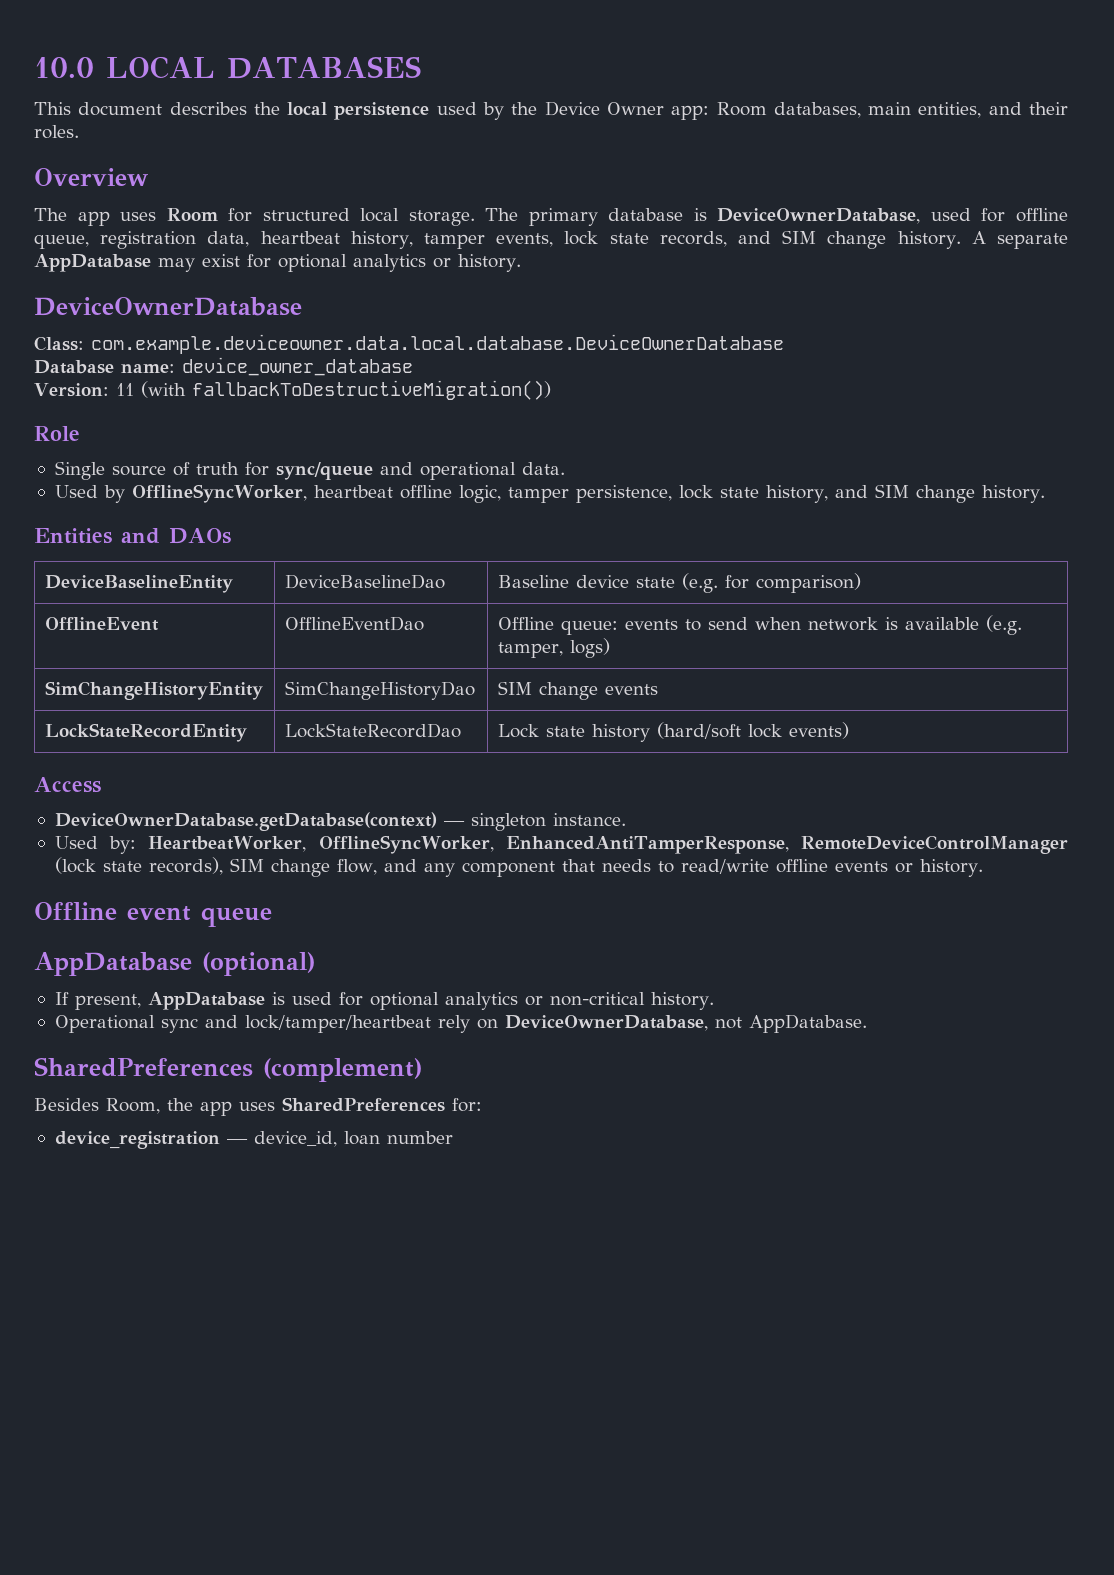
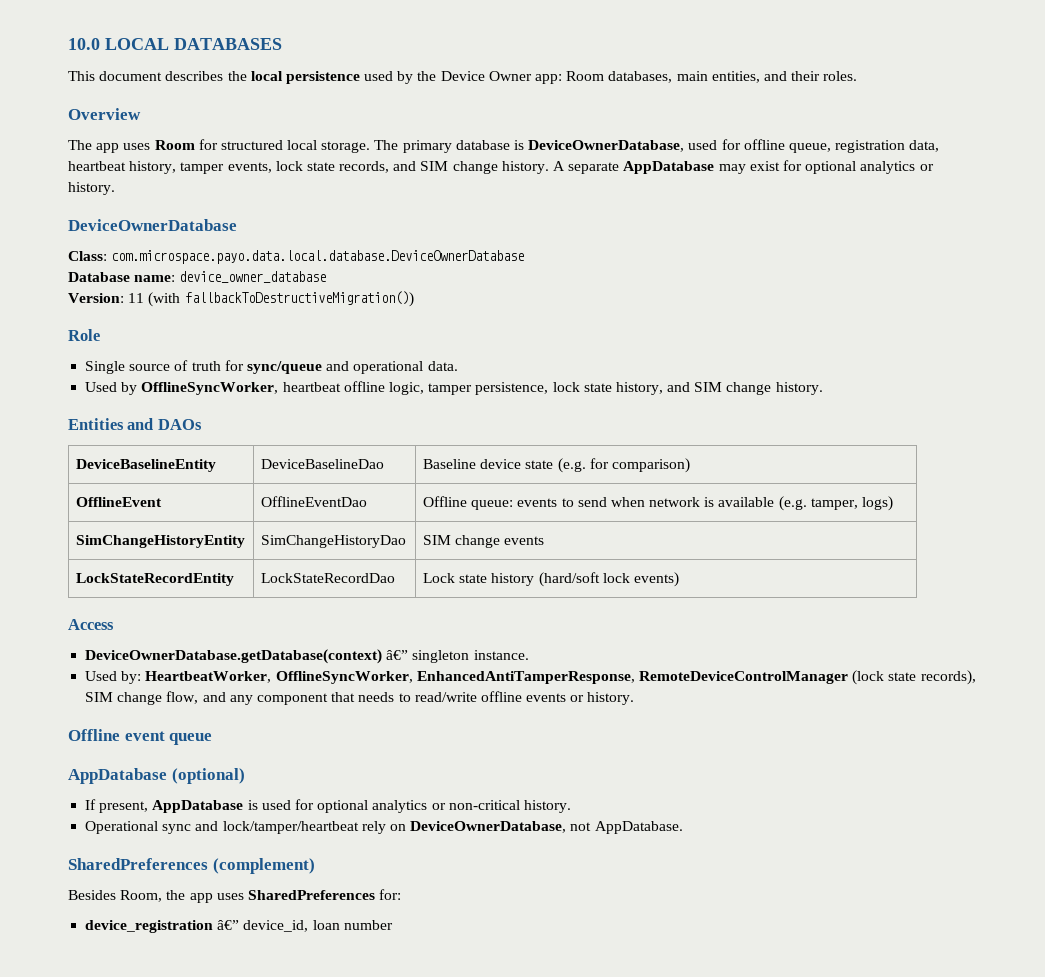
- Class: com.example.deviceowner.data.local.database.DeviceOwnerDatabase
+ Class: com.microspace.payo.data.local.database.DeviceOwnerDatabase
- DeviceOwnerDatabase.getDatabase(context) — singleton instance.
+ DeviceOwnerDatabase.getDatabase(context) â€” singleton instance.
- device_registration — device_id, loan number
+ device_registration â€” device_id, loan number

